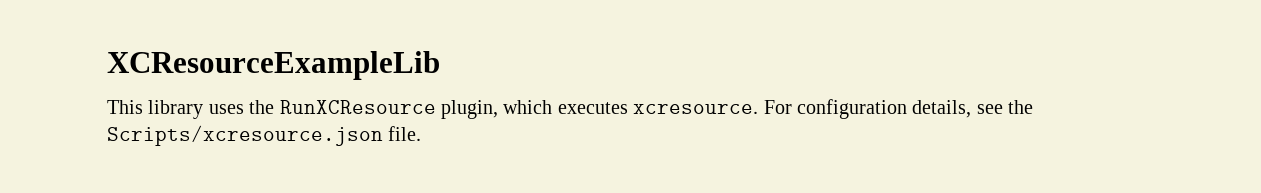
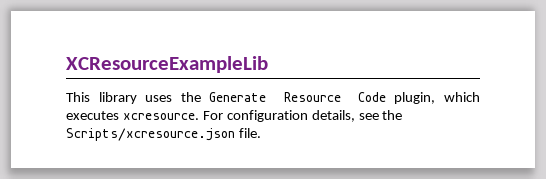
- This library uses the RunXCResource plugin, which executes xcresource.
+ This library uses the Generate Resource Code plugin, which executes xcresource.

